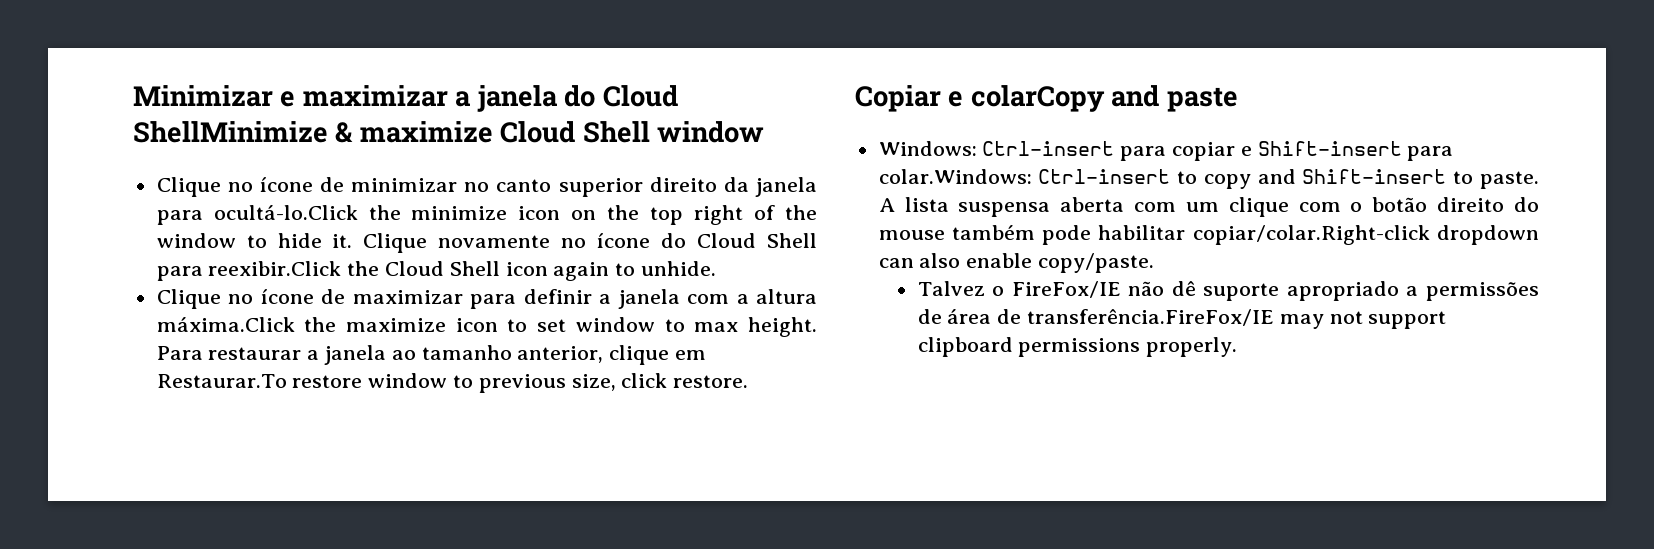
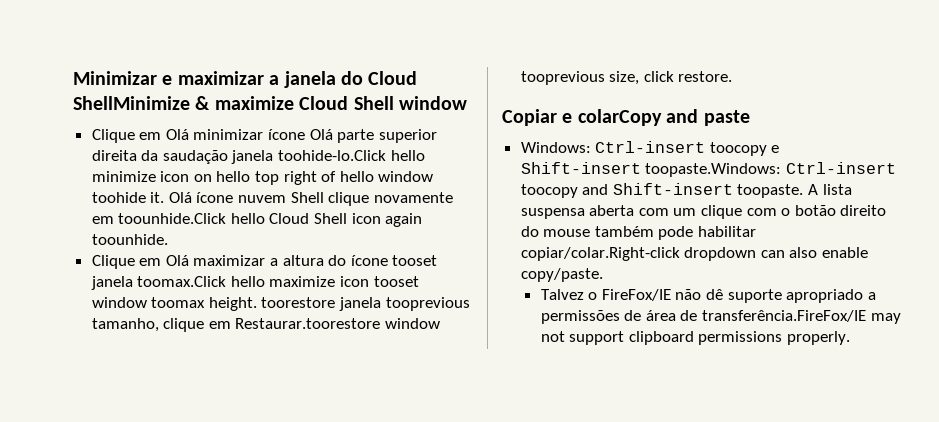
- Clique no ícone de minimizar no canto superior direito da janela para ocultá-lo.Click the minimize icon on the top right of the window to hide it. Clique novamente no ícone do Cloud Shell para reexibir.Click the Cloud Shell icon again to unhide.
- Clique no ícone de maximizar para definir a janela com a altura máxima.Click the maximize icon to set window to max height. Para restaurar a janela ao tamanho anterior, clique em Restaurar.To restore window to previous size, click restore.
+ Clique em Olá minimizar ícone Olá parte superior direita da saudação janela toohide-lo.Click hello minimize icon on hello top right of hello window toohide it. Olá ícone nuvem Shell clique novamente em toounhide.Click hello Cloud Shell icon again toounhide.
+ Clique em Olá maximizar a altura do ícone tooset janela toomax.Click hello maximize icon tooset window toomax height. toorestore janela tooprevious tamanho, clique em Restaurar.toorestore window tooprevious size, click restore.
- Windows: Ctrl-insert para copiar e Shift-insert para colar.Windows: Ctrl-insert to copy and Shift-insert to paste.
+ Windows: Ctrl-insert toocopy e Shift-insert toopaste.Windows: Ctrl-insert toocopy and Shift-insert toopaste.

